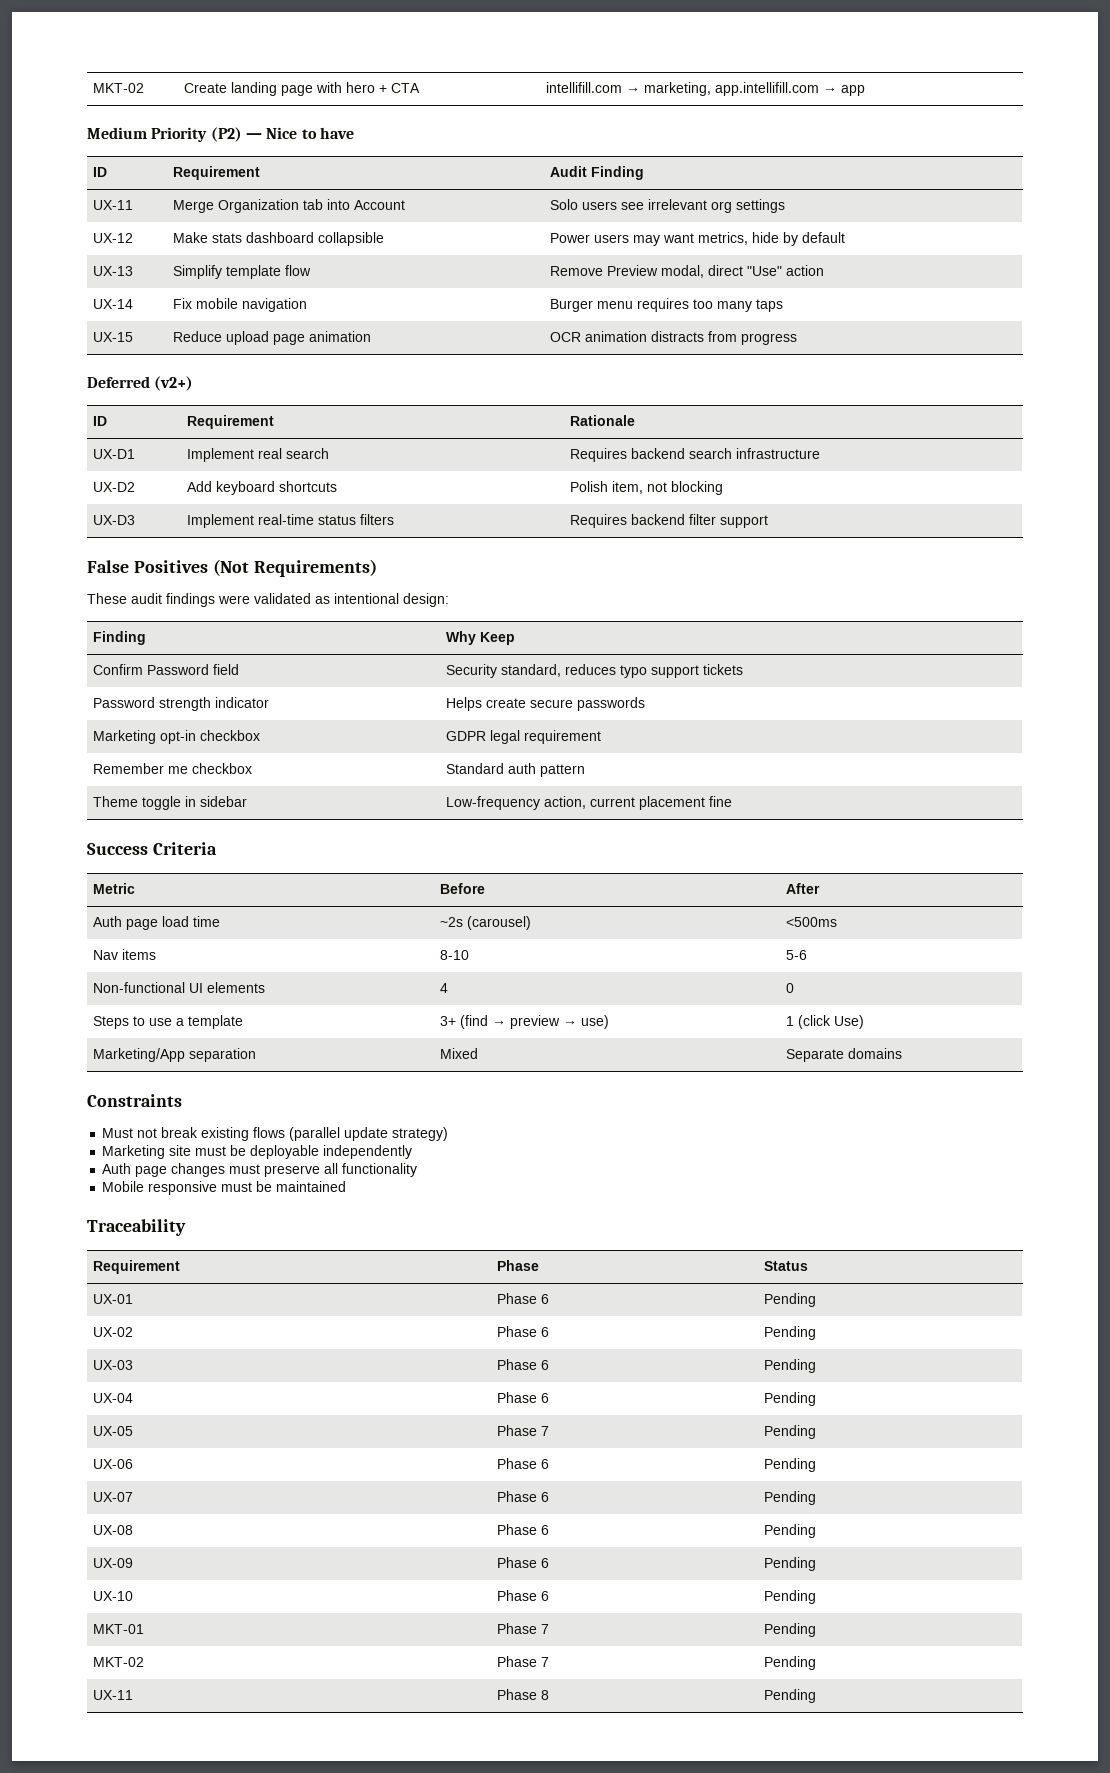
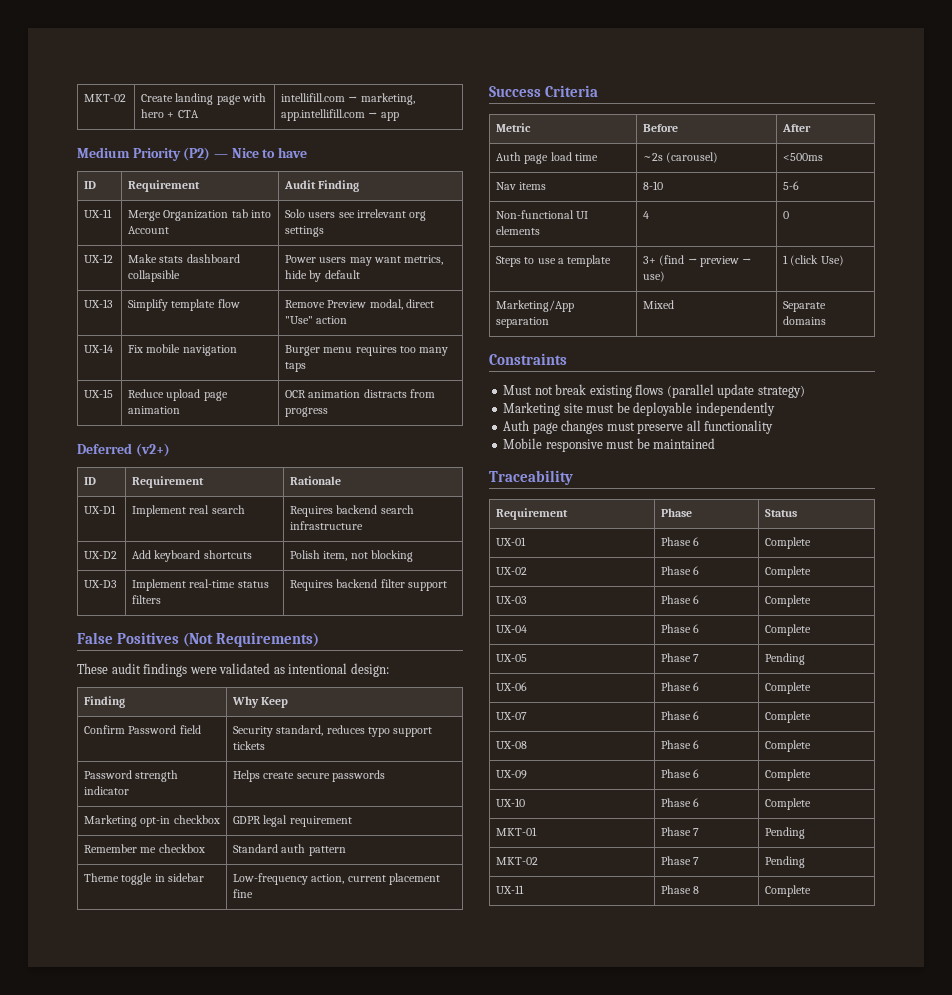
- UX-01 | Phase 6 | Pending
+ UX-01 | Phase 6 | Complete
- UX-02 | Phase 6 | Pending
+ UX-02 | Phase 6 | Complete
- UX-03 | Phase 6 | Pending
+ UX-03 | Phase 6 | Complete
- UX-04 | Phase 6 | Pending
+ UX-04 | Phase 6 | Complete
- UX-06 | Phase 6 | Pending
+ UX-06 | Phase 6 | Complete
- UX-07 | Phase 6 | Pending
+ UX-07 | Phase 6 | Complete
- UX-08 | Phase 6 | Pending
+ UX-08 | Phase 6 | Complete
- UX-09 | Phase 6 | Pending
+ UX-09 | Phase 6 | Complete
- UX-10 | Phase 6 | Pending
+ UX-10 | Phase 6 | Complete
- UX-11 | Phase 8 | Pending
+ UX-11 | Phase 8 | Complete

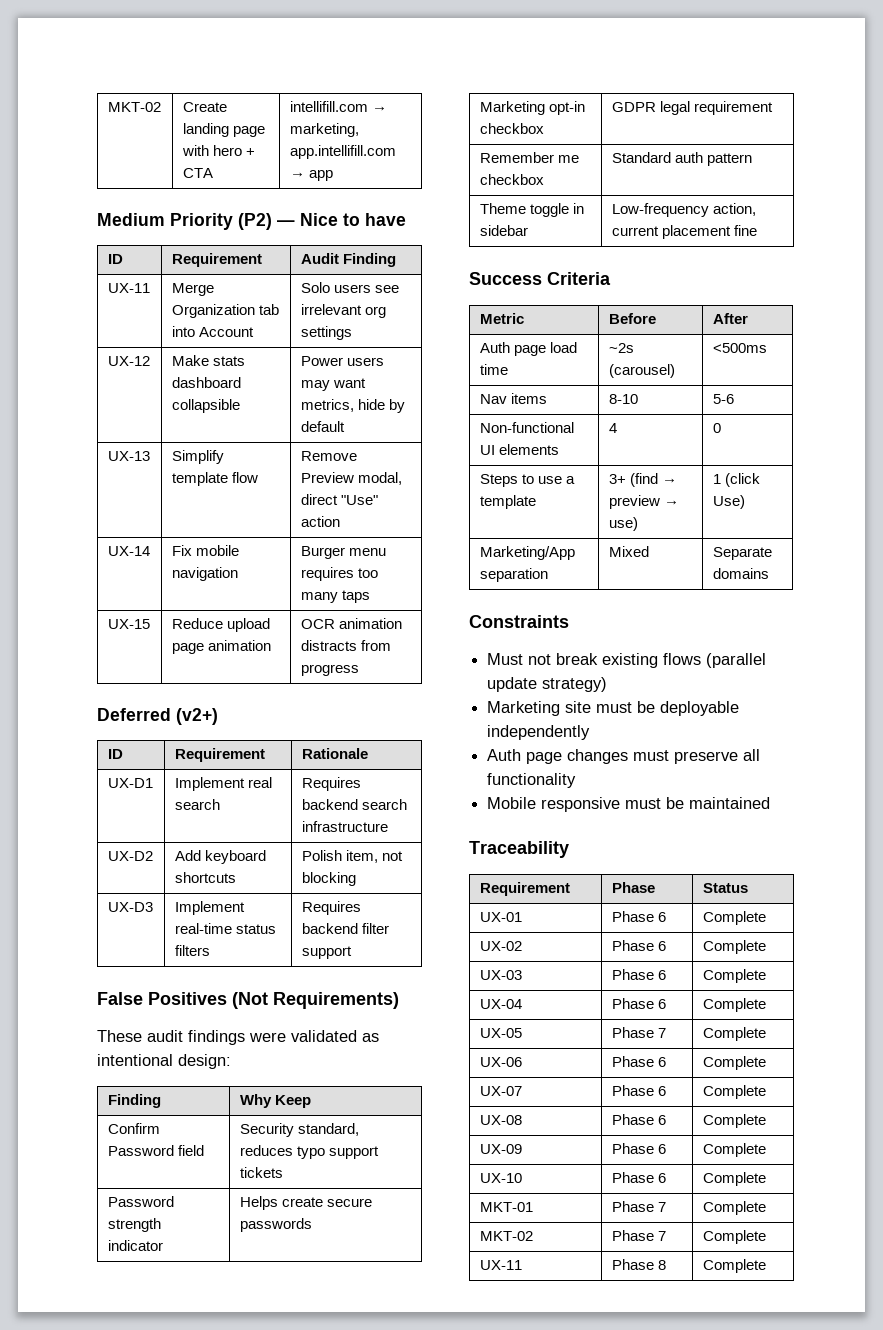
- UX-05 | Phase 7 | Pending
+ UX-05 | Phase 7 | Complete
- MKT-01 | Phase 7 | Pending
+ MKT-01 | Phase 7 | Complete
- MKT-02 | Phase 7 | Pending
+ MKT-02 | Phase 7 | Complete

